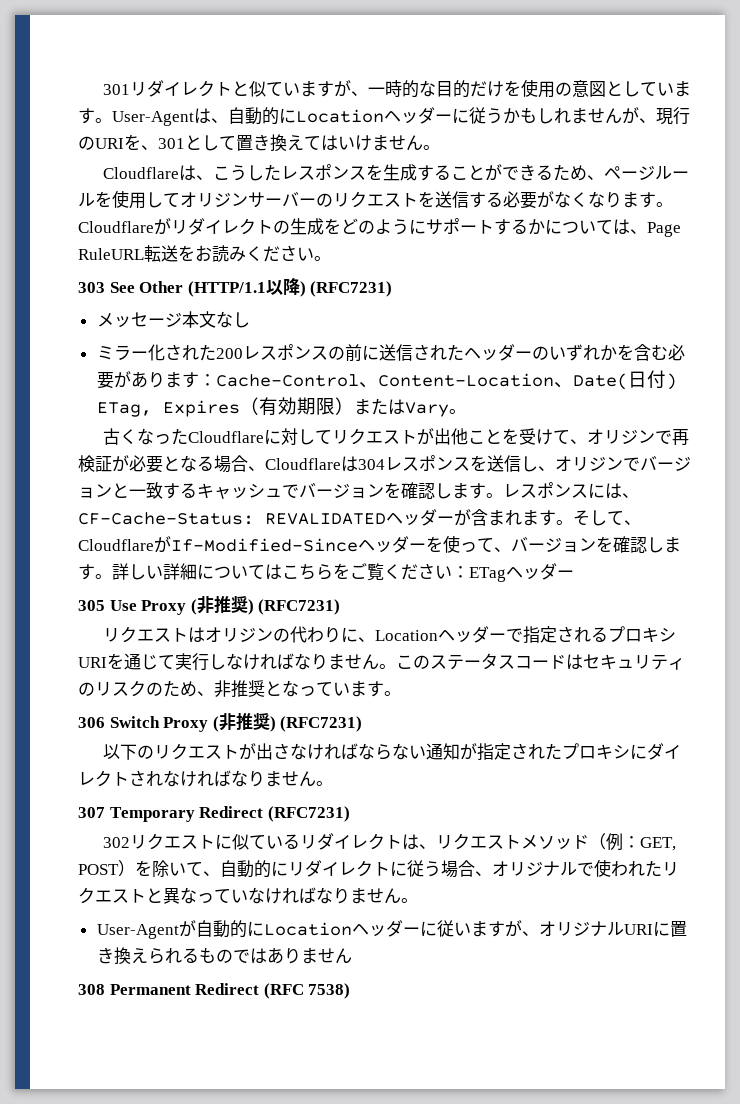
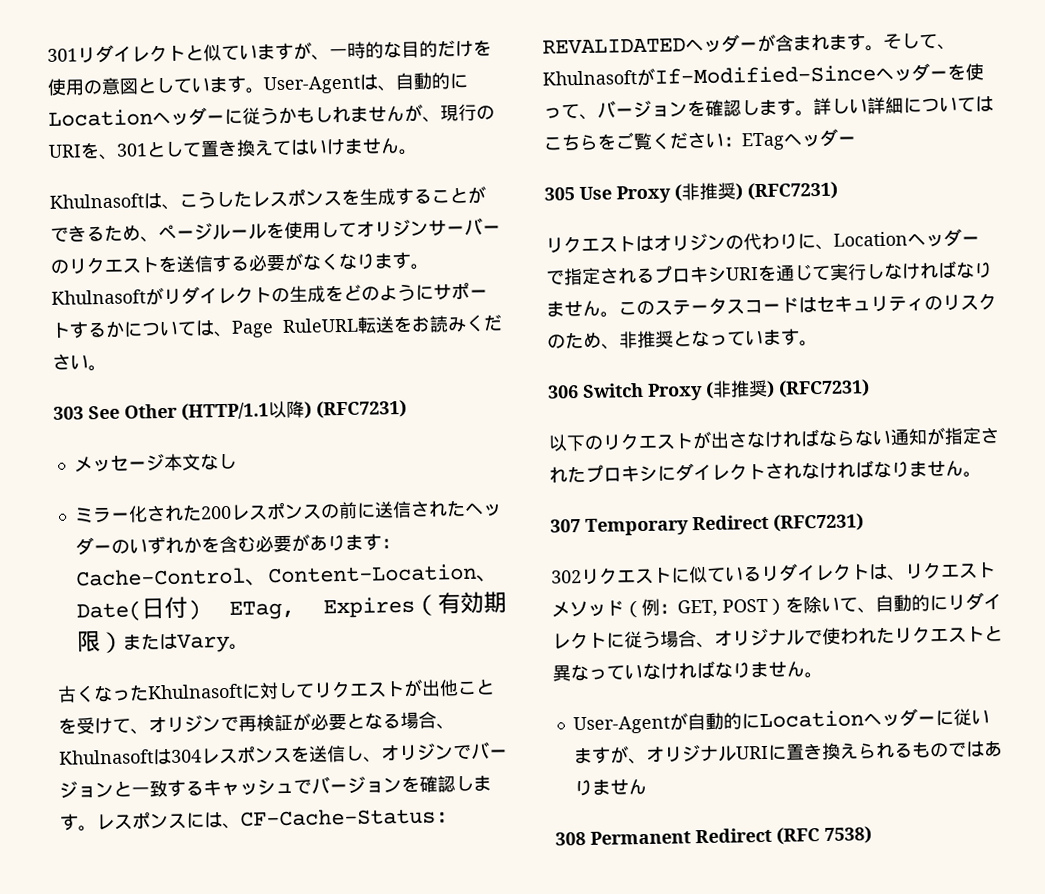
- Cloudflareは、こうしたレスポンスを生成することができるため、ページルールを使用してオリジンサーバーのリクエストを送信する必要がなくなります。
+ Khulnasoftは、こうしたレスポンスを生成することができるため、ページルールを使用してオリジンサーバーのリクエストを送信する必要がなくなります。
- Cloudflareがリダイレクトの生成をどのようにサポートするかについては、Page RuleURL転送をお読みください。
+ Khulnasoftがリダイレクトの生成をどのようにサポートするかについては、Page RuleURL転送をお読みください。
- 古くなったCloudflareに対してリクエストが出他ことを受けて、オリジンで再検証が必要となる場合、Cloudflareは304レスポンスを送信し、オリジンでバージョンと一致するキャッシュでバージョンを確認します。
+ 古くなったKhulnasoftに対してリクエストが出他ことを受けて、オリジンで再検証が必要となる場合、Khulnasoftは304レスポンスを送信し、オリジンでバージョンと一致するキャッシュでバージョンを確認します。
- そして、CloudflareがIf-Modified-Sinceヘッダーを使って、バージョンを確認します。
+ そして、KhulnasoftがIf-Modified-Sinceヘッダーを使って、バージョンを確認します。

